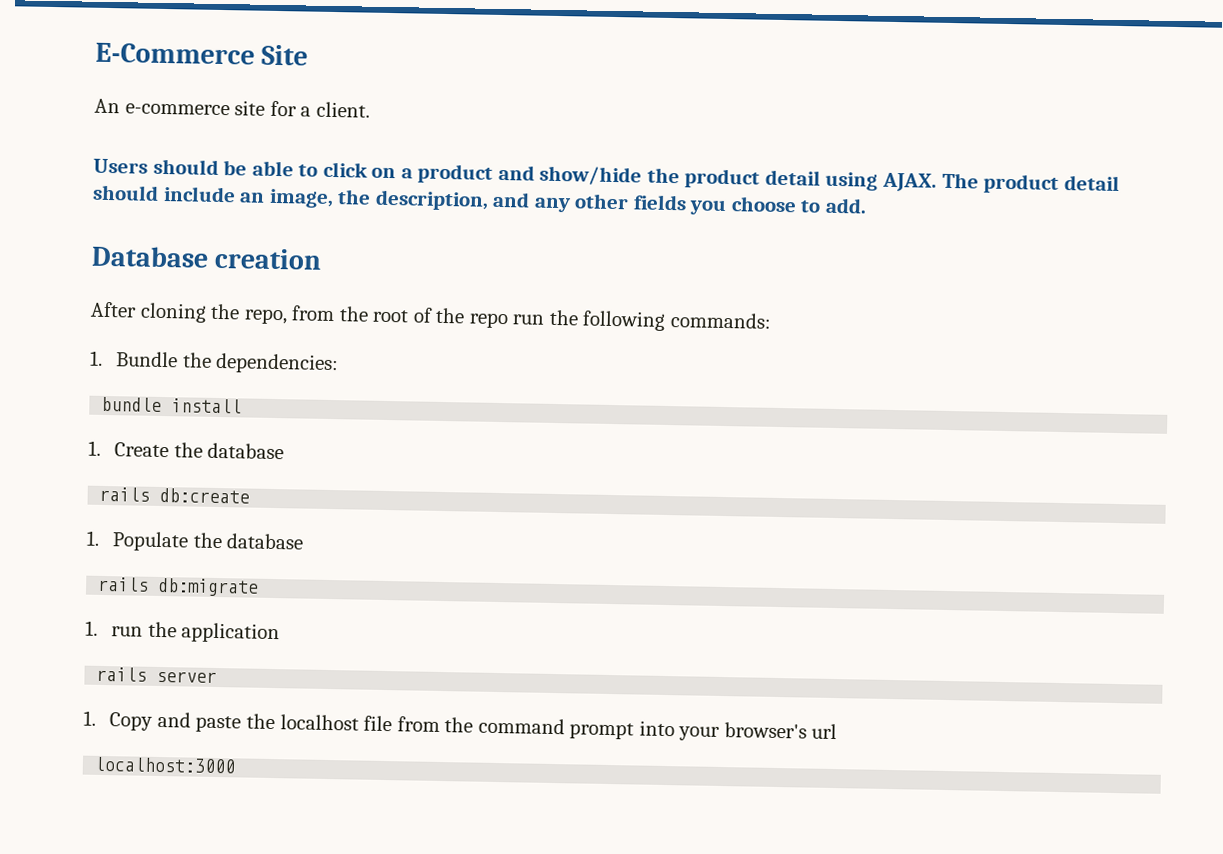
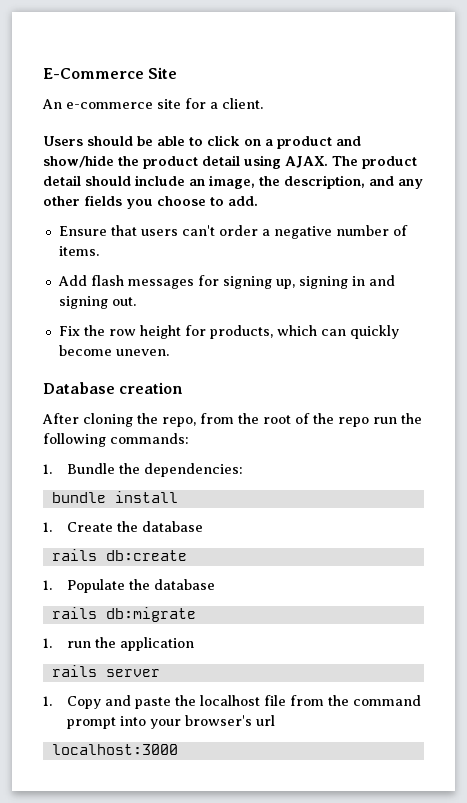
+ Ensure that users can't order a negative number of items.
+ Add flash messages for signing up, signing in and signing out.
+ Fix the row height for products, which can quickly become uneven.

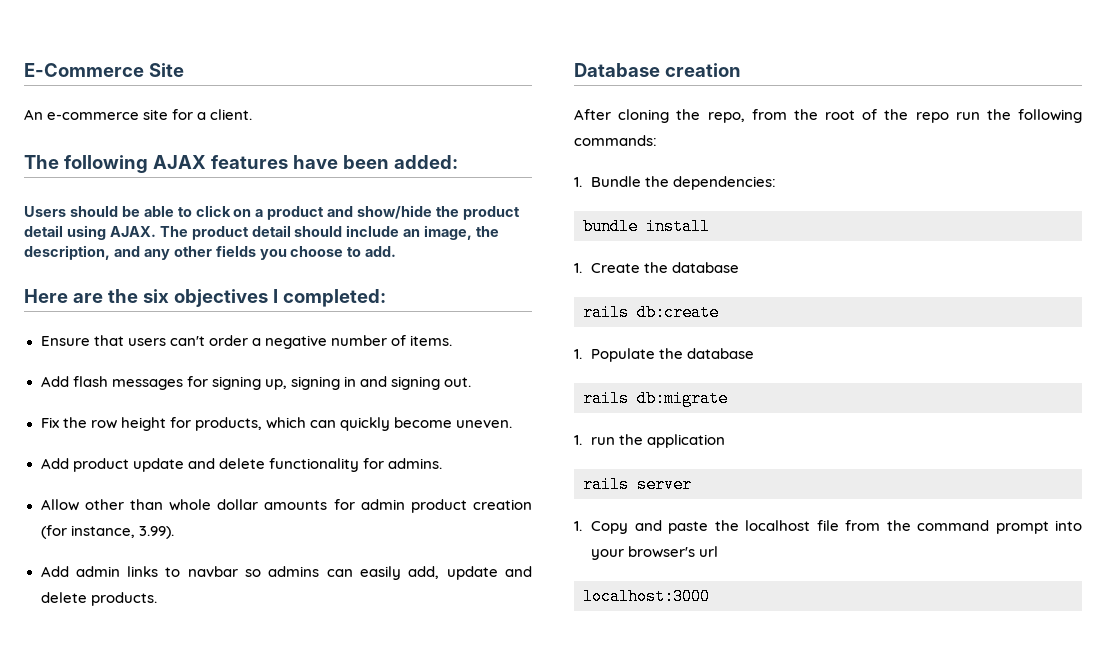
+ The following AJAX features have been added:
+ Here are the six objectives I completed:
+ Add product update and delete functionality for admins.
+ Allow other than whole dollar amounts for admin product creation (for instance, 3.99).
+ Add admin links to navbar so admins can easily add, update and delete products.

